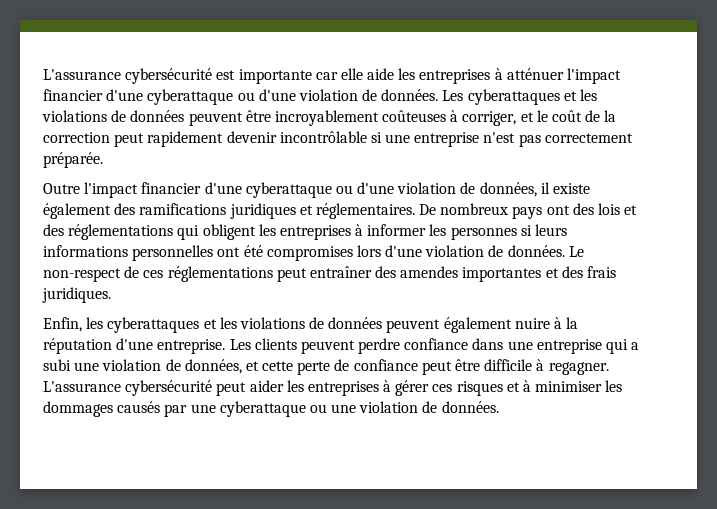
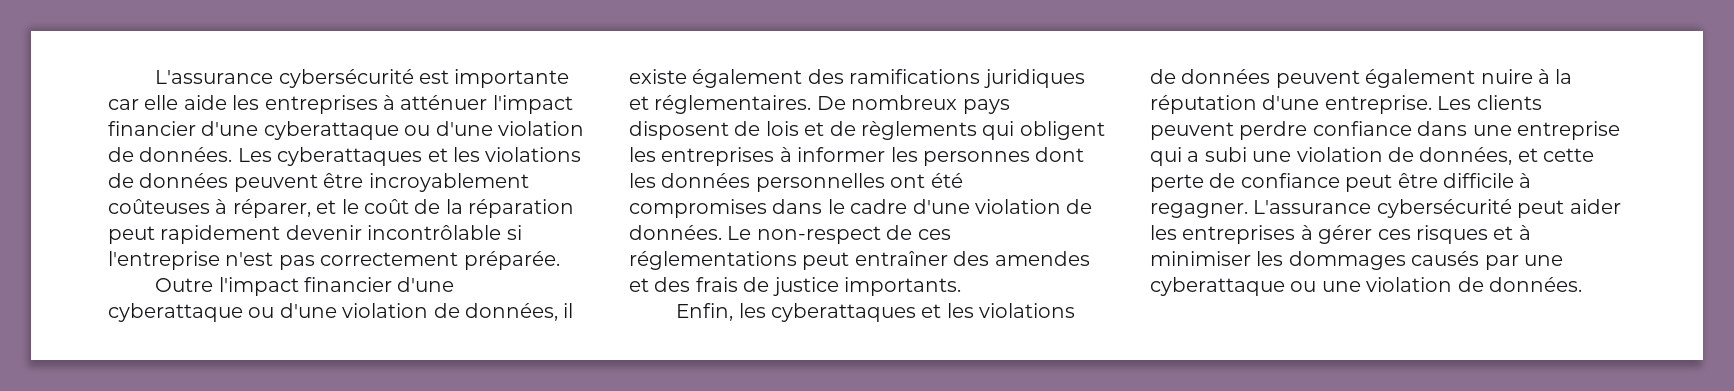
- Les cyberattaques et les violations de données peuvent être incroyablement coûteuses à corriger, et le coût de la correction peut rapidement devenir incontrôlable si une entreprise n'est pas correctement préparée.
+ Les cyberattaques et les violations de données peuvent être incroyablement coûteuses à réparer, et le coût de la réparation peut rapidement devenir incontrôlable si l'entreprise n'est pas correctement préparée.
- De nombreux pays ont des lois et des réglementations qui obligent les entreprises à informer les personnes si leurs informations personnelles ont été compromises lors d'une violation de données.
+ De nombreux pays disposent de lois et de règlements qui obligent les entreprises à informer les personnes dont les données personnelles ont été compromises dans le cadre d'une violation de données.
- Le non-respect de ces réglementations peut entraîner des amendes importantes et des frais juridiques.
+ Le non-respect de ces réglementations peut entraîner des amendes et des frais de justice importants.

